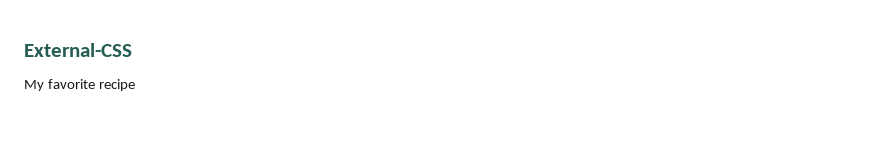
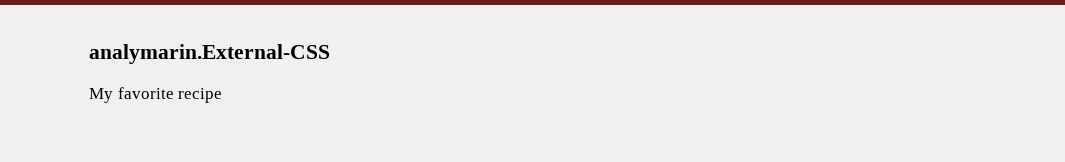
- External-CSS
+ analymarin.External-CSS

